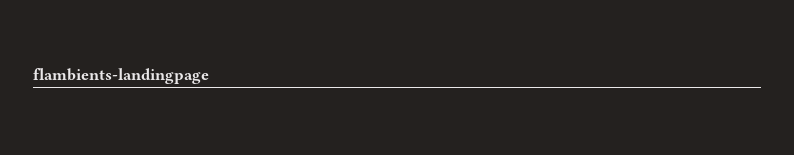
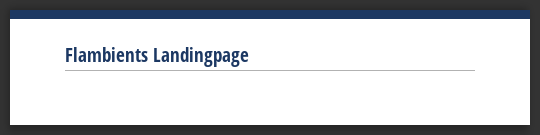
- flambients-landingpage
+ Flambients Landingpage

